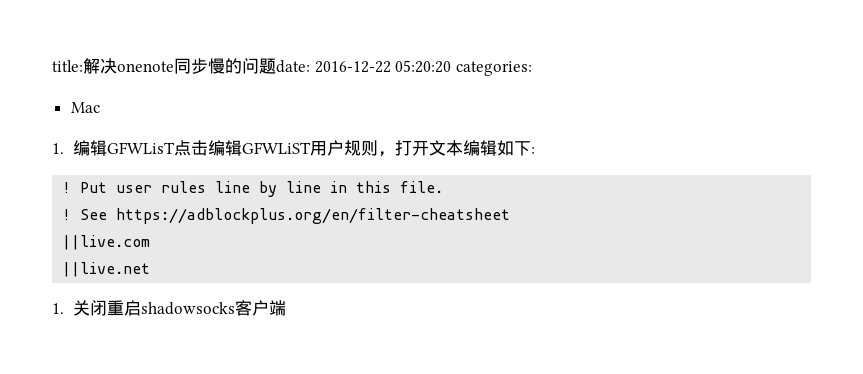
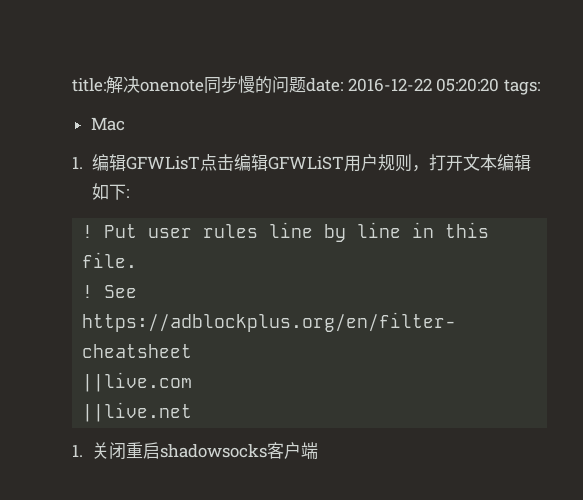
- title:解决onenote同步慢的问题date: 2016-12-22 05:20:20 categories:
+ title:解决onenote同步慢的问题date: 2016-12-22 05:20:20 tags:

